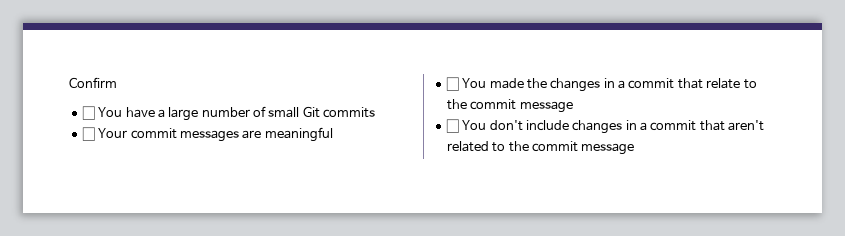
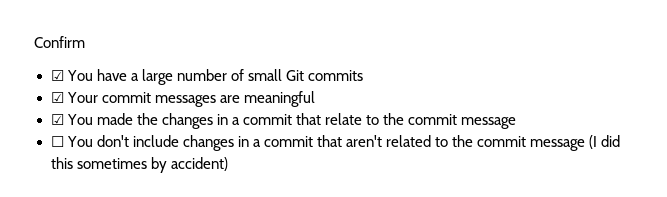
- ☐ You have a large number of small Git commits
+ ☑ You have a large number of small Git commits
- ☐ Your commit messages are meaningful
+ ☑ Your commit messages are meaningful
- ☐ You made the changes in a commit that relate to the commit message
+ ☑ You made the changes in a commit that relate to the commit message
- ☐ You don't include changes in a commit that aren't related to the commit message
+ ☐ You don't include changes in a commit that aren't related to the commit message (I did this sometimes by accident)

